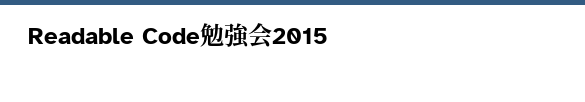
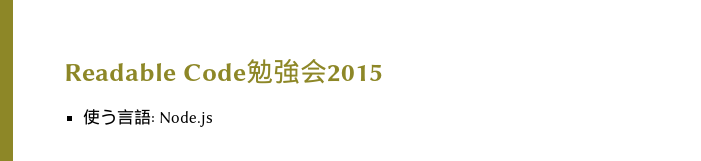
+ 使う言語: Node.js

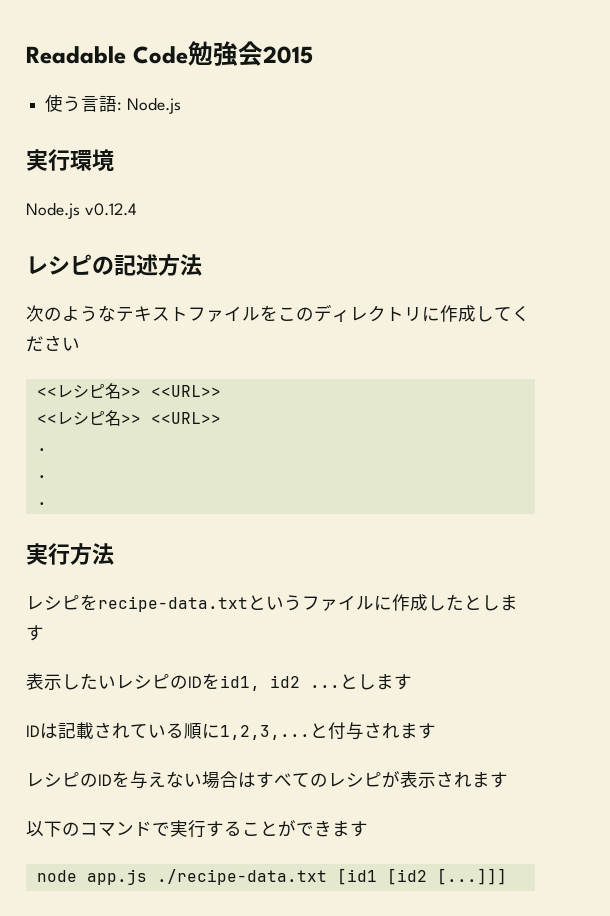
+ 実行環境
+ Node.js v0.12.4
+ レシピの記述方法
+ 次のようなテキストファイルをこのディレクトリに作成してください
+ <<レシピ名>> <<URL>>
+ <<レシピ名>> <<URL>>
+ .
+ .
+ .
+ 実行方法
+ レシピをrecipe-data.txtというファイルに作成したとします
+ 表示したいレシピのIDをid1, id2 ...とします
+ IDは記載されている順に1,2,3,...と付与されます
+ レシピのIDを与えない場合はすべてのレシピが表示されます
+ 以下のコマンドで実行することができます
+ node app.js ./recipe-data.txt [id1 [id2 [...]]]

